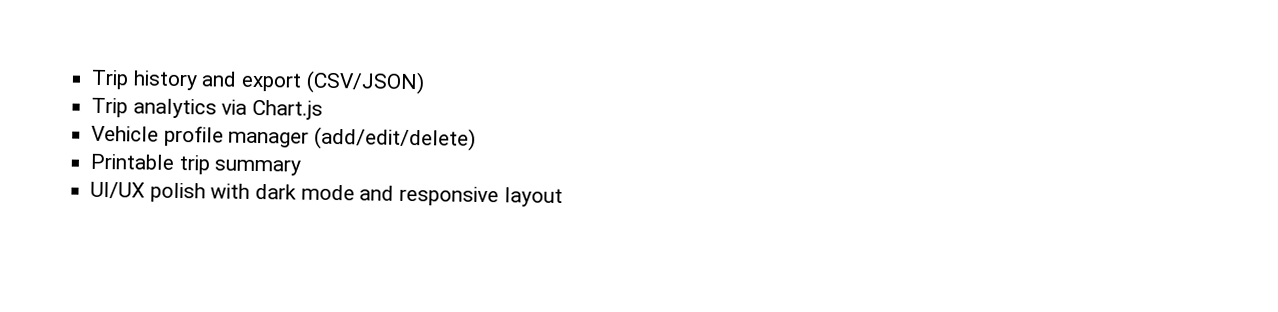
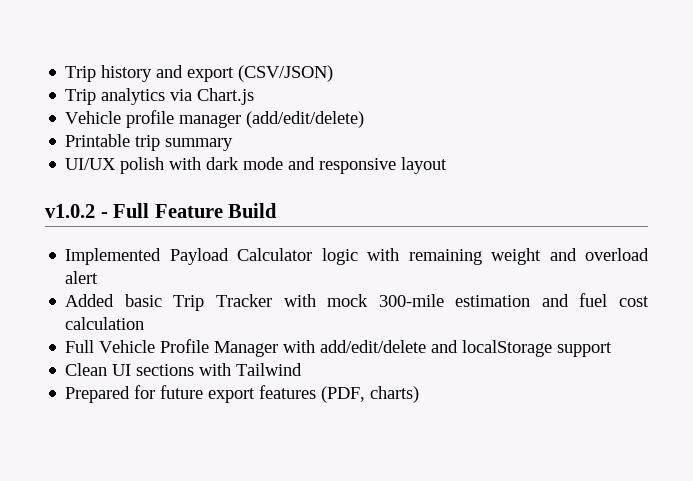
+ v1.0.2 - Full Feature Build
+ Implemented Payload Calculator logic with remaining weight and overload alert
+ Added basic Trip Tracker with mock 300-mile estimation and fuel cost calculation
+ Full Vehicle Profile Manager with add/edit/delete and localStorage support
+ Clean UI sections with Tailwind
+ Prepared for future export features (PDF, charts)

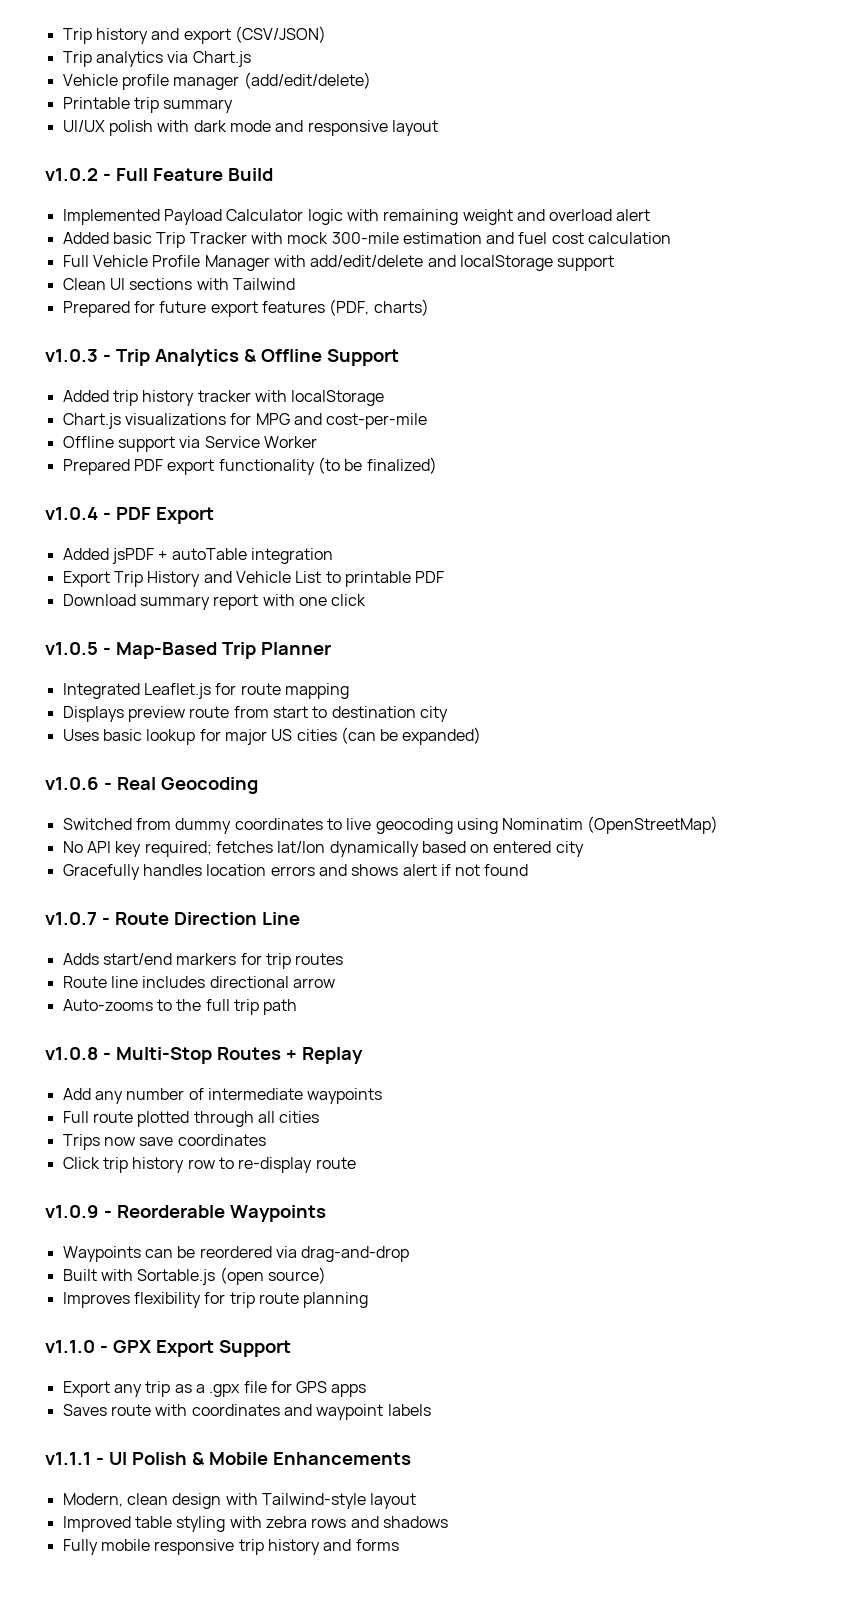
+ v1.0.3 - Trip Analytics & Offline Support
+ Added trip history tracker with localStorage
+ Chart.js visualizations for MPG and cost-per-mile
+ Offline support via Service Worker
+ Prepared PDF export functionality (to be finalized)
+ v1.0.4 - PDF Export
+ Added jsPDF + autoTable integration
+ Export Trip History and Vehicle List to printable PDF
+ Download summary report with one click
+ v1.0.5 - Map-Based Trip Planner
+ Integrated Leaflet.js for route mapping
+ Displays preview route from start to destination city
+ Uses basic lookup for major US cities (can be expanded)
+ v1.0.6 - Real Geocoding
+ Switched from dummy coordinates to live geocoding using Nominatim (OpenStreetMap)
+ No API key required; fetches lat/lon dynamically based on entered city
+ Gracefully handles location errors and shows alert if not found
+ v1.0.7 - Route Direction Line
+ Adds start/end markers for trip routes
+ Route line includes directional arrow
+ Auto-zooms to the full trip path
+ v1.0.8 - Multi-Stop Routes + Replay
+ Add any number of intermediate waypoints
+ Full route plotted through all cities
+ Trips now save coordinates
+ Click trip history row to re-display route
+ v1.0.9 - Reorderable Waypoints
+ Waypoints can be reordered via drag-and-drop
+ Built with Sortable.js (open source)
+ Improves flexibility for trip route planning
+ v1.1.0 - GPX Export Support
+ Export any trip as a .gpx file for GPS apps
+ Saves route with coordinates and waypoint labels
+ v1.1.1 - UI Polish & Mobile Enhancements
+ Modern, clean design with Tailwind-style layout
+ Improved table styling with zebra rows and shadows
+ Fully mobile responsive trip history and forms

